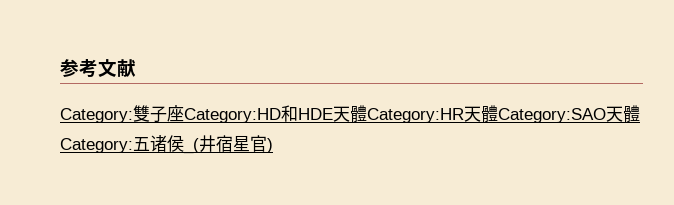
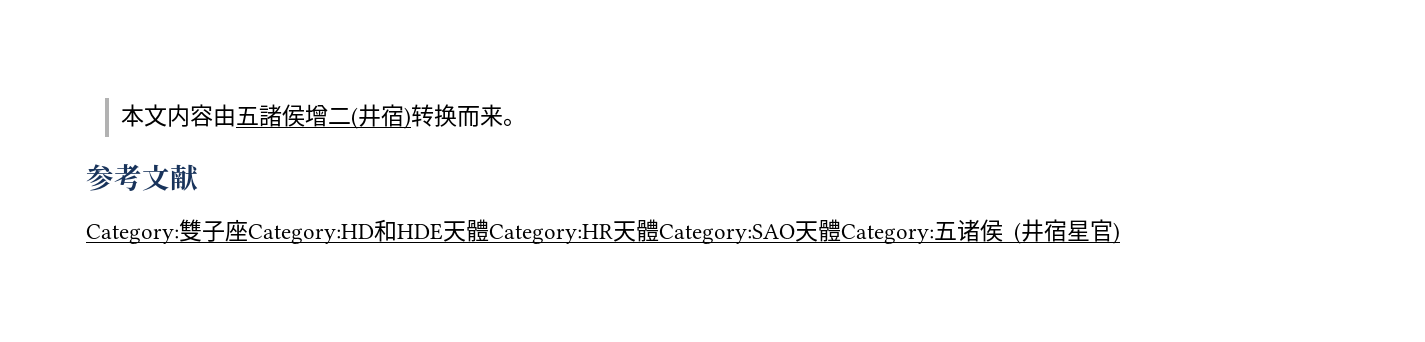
+ 本文内容由五諸侯增二(井宿)转换而来。

